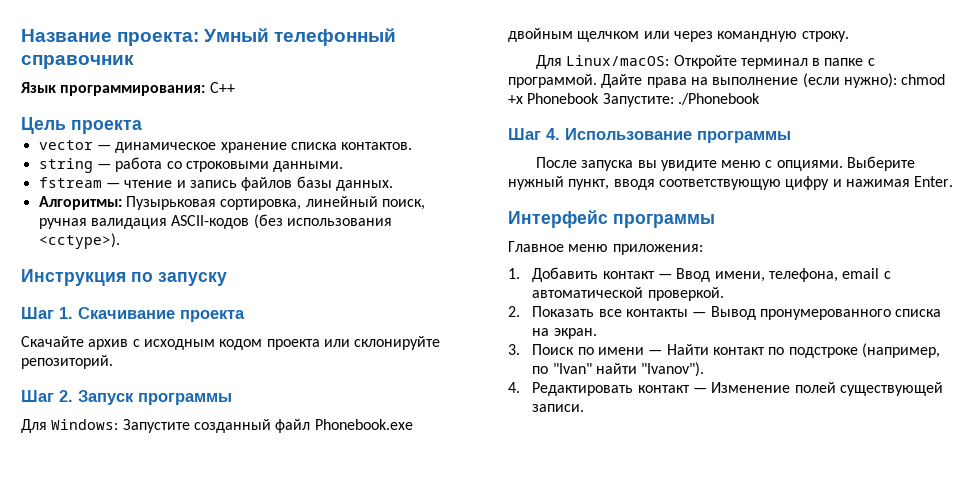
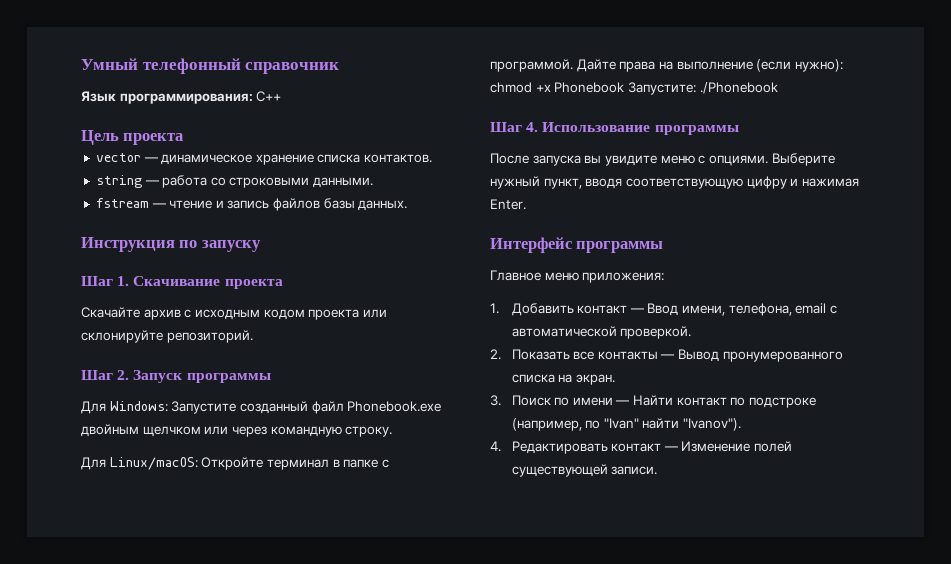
- Название проекта: Умный телефонный справочник
+ Умный телефонный справочник
- Алгоритмы: Пузырьковая сортировка, линейный поиск, ручная валидация ASCII-кодов (без использования <cctype>).

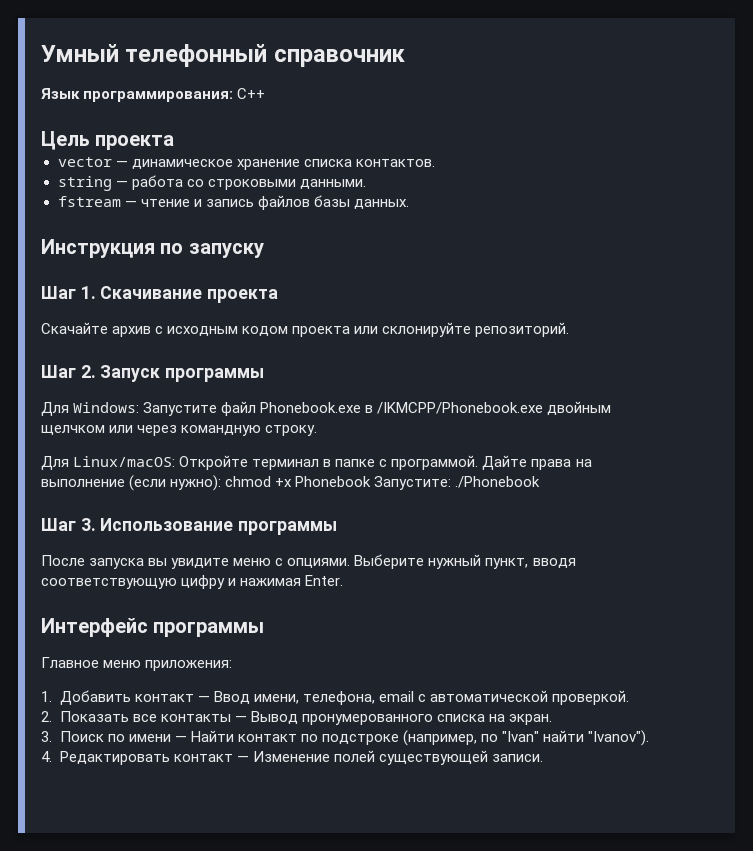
- Для Windows: Запустите созданный файл Phonebook.exe двойным щелчком или через командную строку.
+ Для Windows: Запустите файл Phonebook.exe в /IKMCPP/Phonebook.exe двойным щелчком или через командную строку.
- Шаг 4. Использование программы
+ Шаг 3. Использование программы

